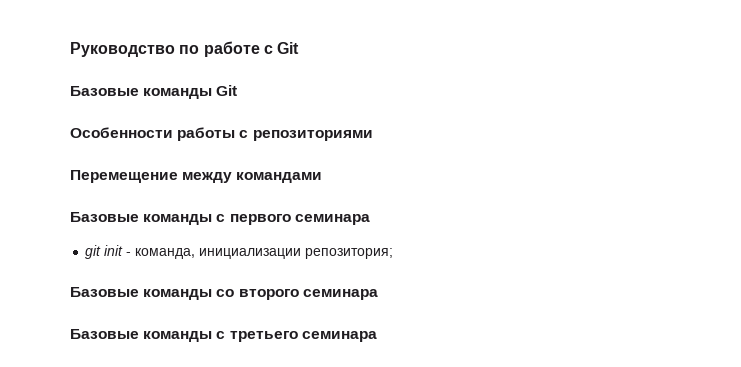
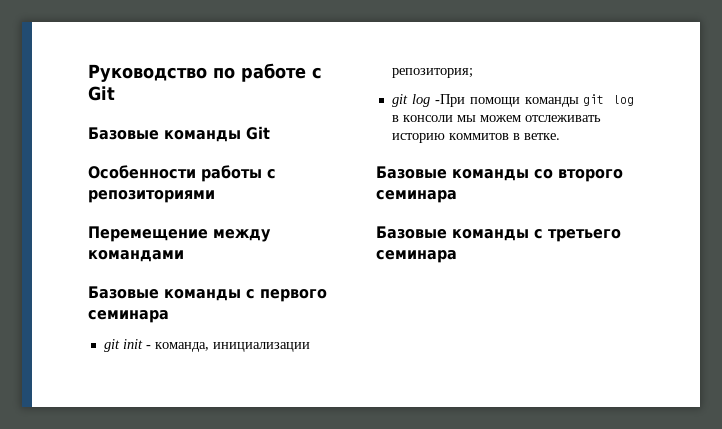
+ git log -При помощи команды git log в консоли мы можем отслеживать историю коммитов в ветке.

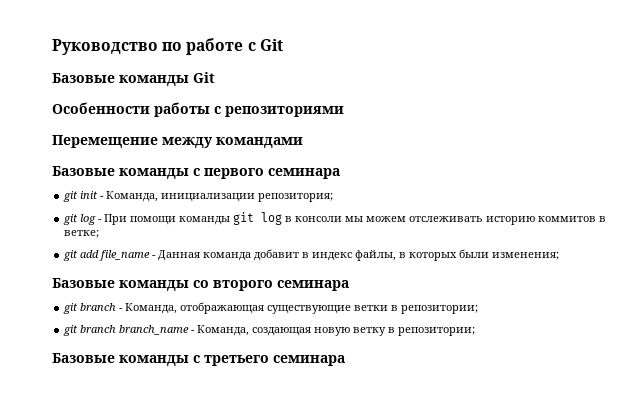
- git init - команда, инициализации репозитория;
+ git init - Команда, инициализации репозитория;
- git log -При помощи команды git log в консоли мы можем отслеживать историю коммитов в ветке.
+ git log - При помощи команды git log в консоли мы можем отслеживать историю коммитов в ветке;
+ git add file_name - Данная команда добавит в индекс файлы, в которых были изменения;
+ git branch - Команда, отображающая существующие ветки в репозитории;
+ git branch branch_name - Команда, создающая новую ветку в репозитории;

